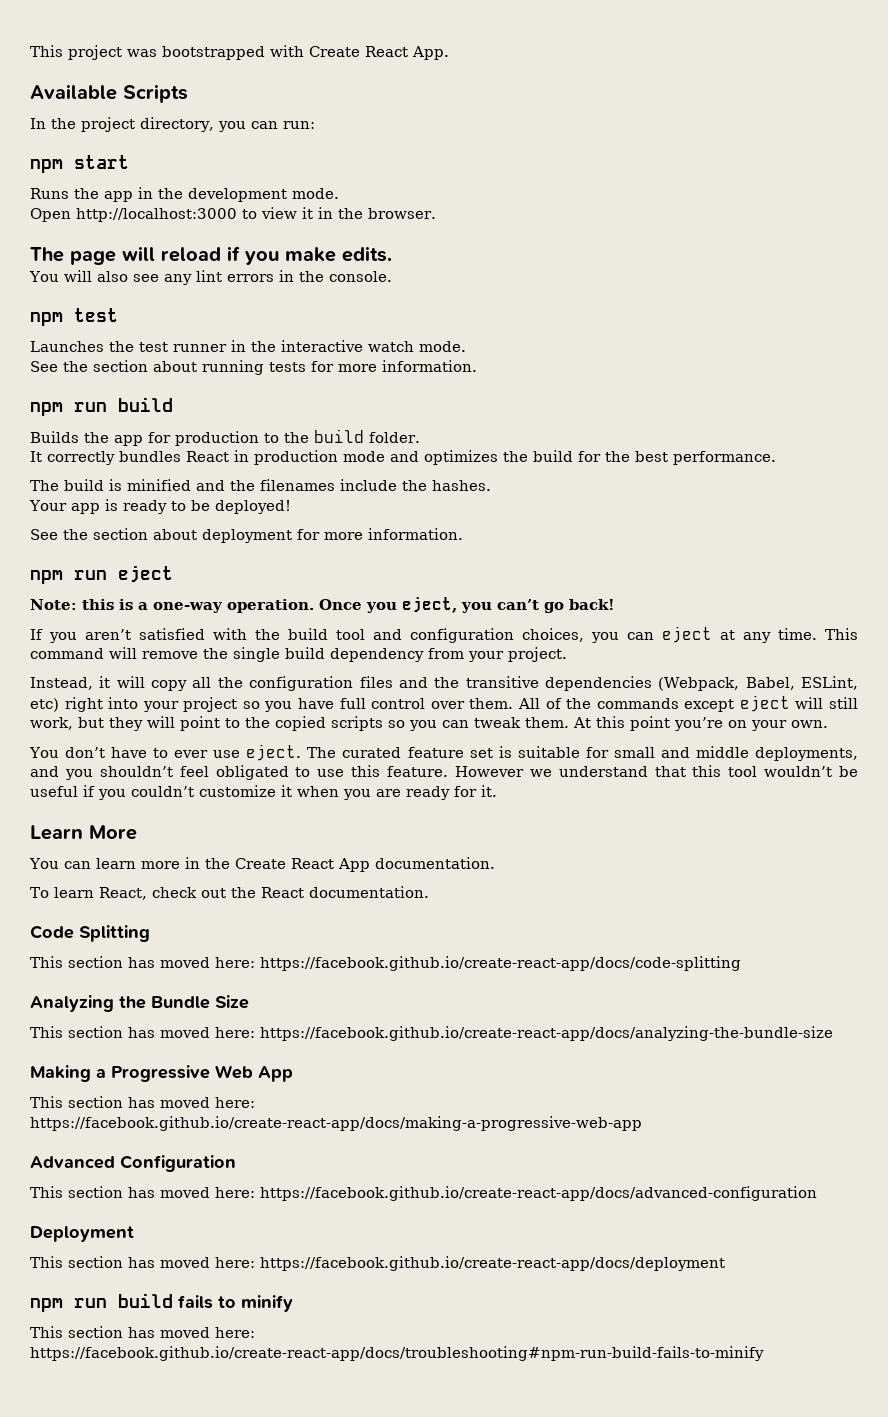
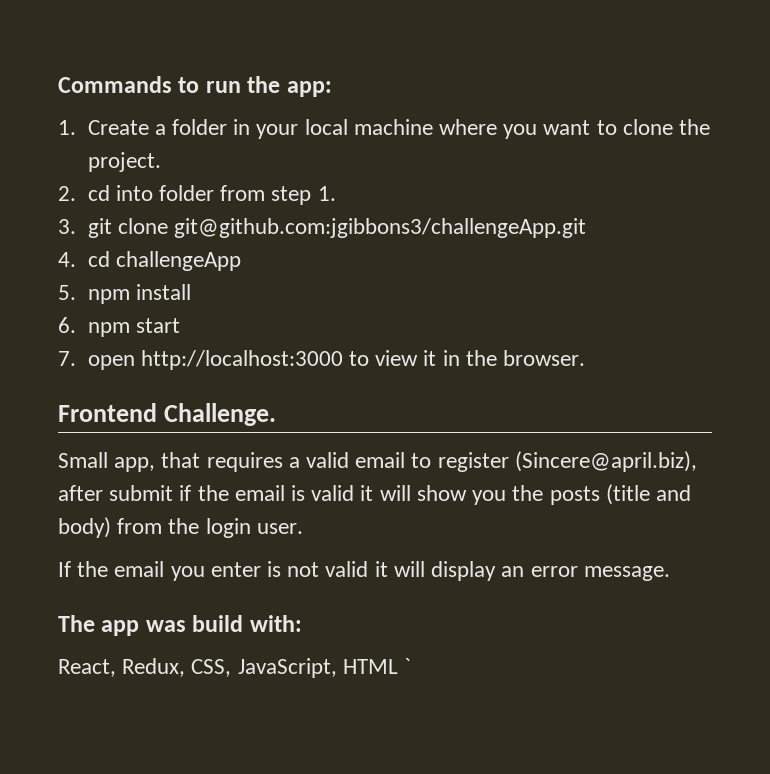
- This project was bootstrapped with Create React App.
- Available Scripts
- In the project directory, you can run:
- npm start
- Runs the app in the development mode.
- Open http://localhost:3000 to view it in the browser.
+ Commands to run the app:
+ 1. Create a folder in your local machine where you want to clone the project.
+ 2. cd into folder from step 1.
+ 3. git clone git@github.com:jgibbons3/challengeApp.git
+ 4. cd challengeApp
+ 5. npm install
+ 6. npm start
+ 7. open http://localhost:3000 to view it in the browser.
- The page will reload if you make edits.
- You will also see any lint errors in the console.
- npm test
- Launches the test runner in the interactive watch mode.
- See the section about running tests for more information.
- npm run build
- Builds the app for production to the build folder.
- It correctly bundles React in production mode and optimizes the build for the best performance.
- The build is minified and the filenames include the hashes.
- Your app is ready to be deployed!
- See the section about deployment for more information.
- npm run eject
- Note: this is a one-way operation. Once you eject, you can’t go back!
- If you aren’t satisfied with the build tool and configuration choices, you can eject at any time. This command will remove the single build dependency from your project.
- Instead, it will copy all the configuration files and the transitive dependencies (Webpack, Babel, ESLint, etc) right into your project so you have full control over them. All of the commands except eject will still work, but they will point to the copied scripts so you can tweak them. At this point you’re on your own.
- You don’t have to ever use eject. The curated feature set is suitable for small and middle deployments, and you shouldn’t feel obligated to use this feature. However we understand that this tool wouldn’t be useful if you couldn’t customize it when you are ready for it.
- Learn More
- You can learn more in the Create React App documentation.
- To learn React, check out the React documentation.
- Code Splitting
- This section has moved here: https://facebook.github.io/create-react-app/docs/code-splitting
- Analyzing the Bundle Size
- This section has moved here: https://facebook.github.io/create-react-app/docs/analyzing-the-bundle-size
- Making a Progressive Web App
- This section has moved here: https://facebook.github.io/create-react-app/docs/making-a-progressive-web-app
- Advanced Configuration
- This section has moved here: https://facebook.github.io/create-react-app/docs/advanced-configuration
- Deployment
- This section has moved here: https://facebook.github.io/create-react-app/docs/deployment
- npm run build fails to minify
- This section has moved here: https://facebook.github.io/create-react-app/docs/troubleshooting#npm-run-build-fails-to-minify
+ Frontend Challenge.
+ Small app, that requires a valid email to register (Sincere@april.biz), after submit if the email is valid it will show you the posts (title and body) from the login user.
+ If the email you enter is not valid it will display an error message.
+ The app was build with:
+ React, Redux, CSS, JavaScript, HTML `

